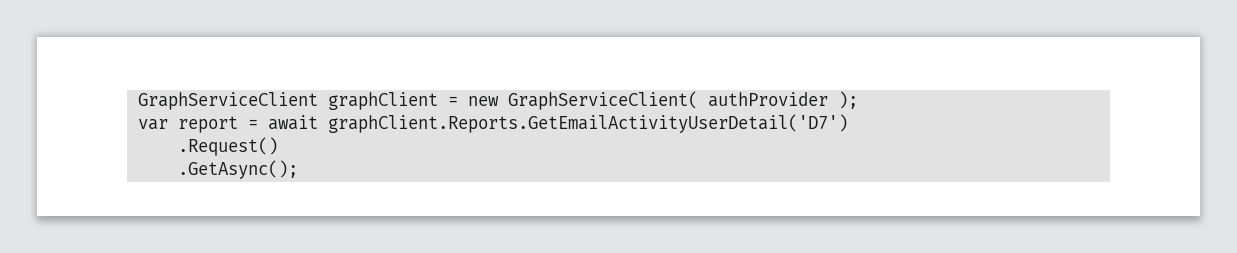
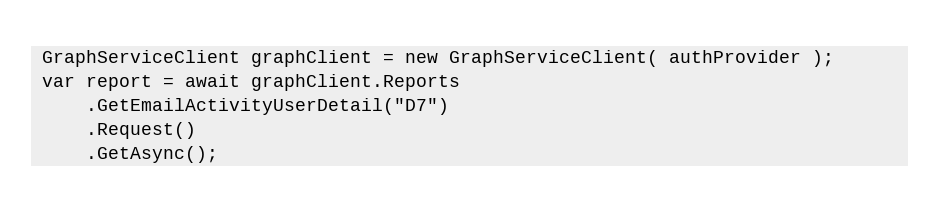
- var report = await graphClient.Reports.GetEmailActivityUserDetail('D7')
+ var report = await graphClient.Reports
+ .GetEmailActivityUserDetail("D7")

